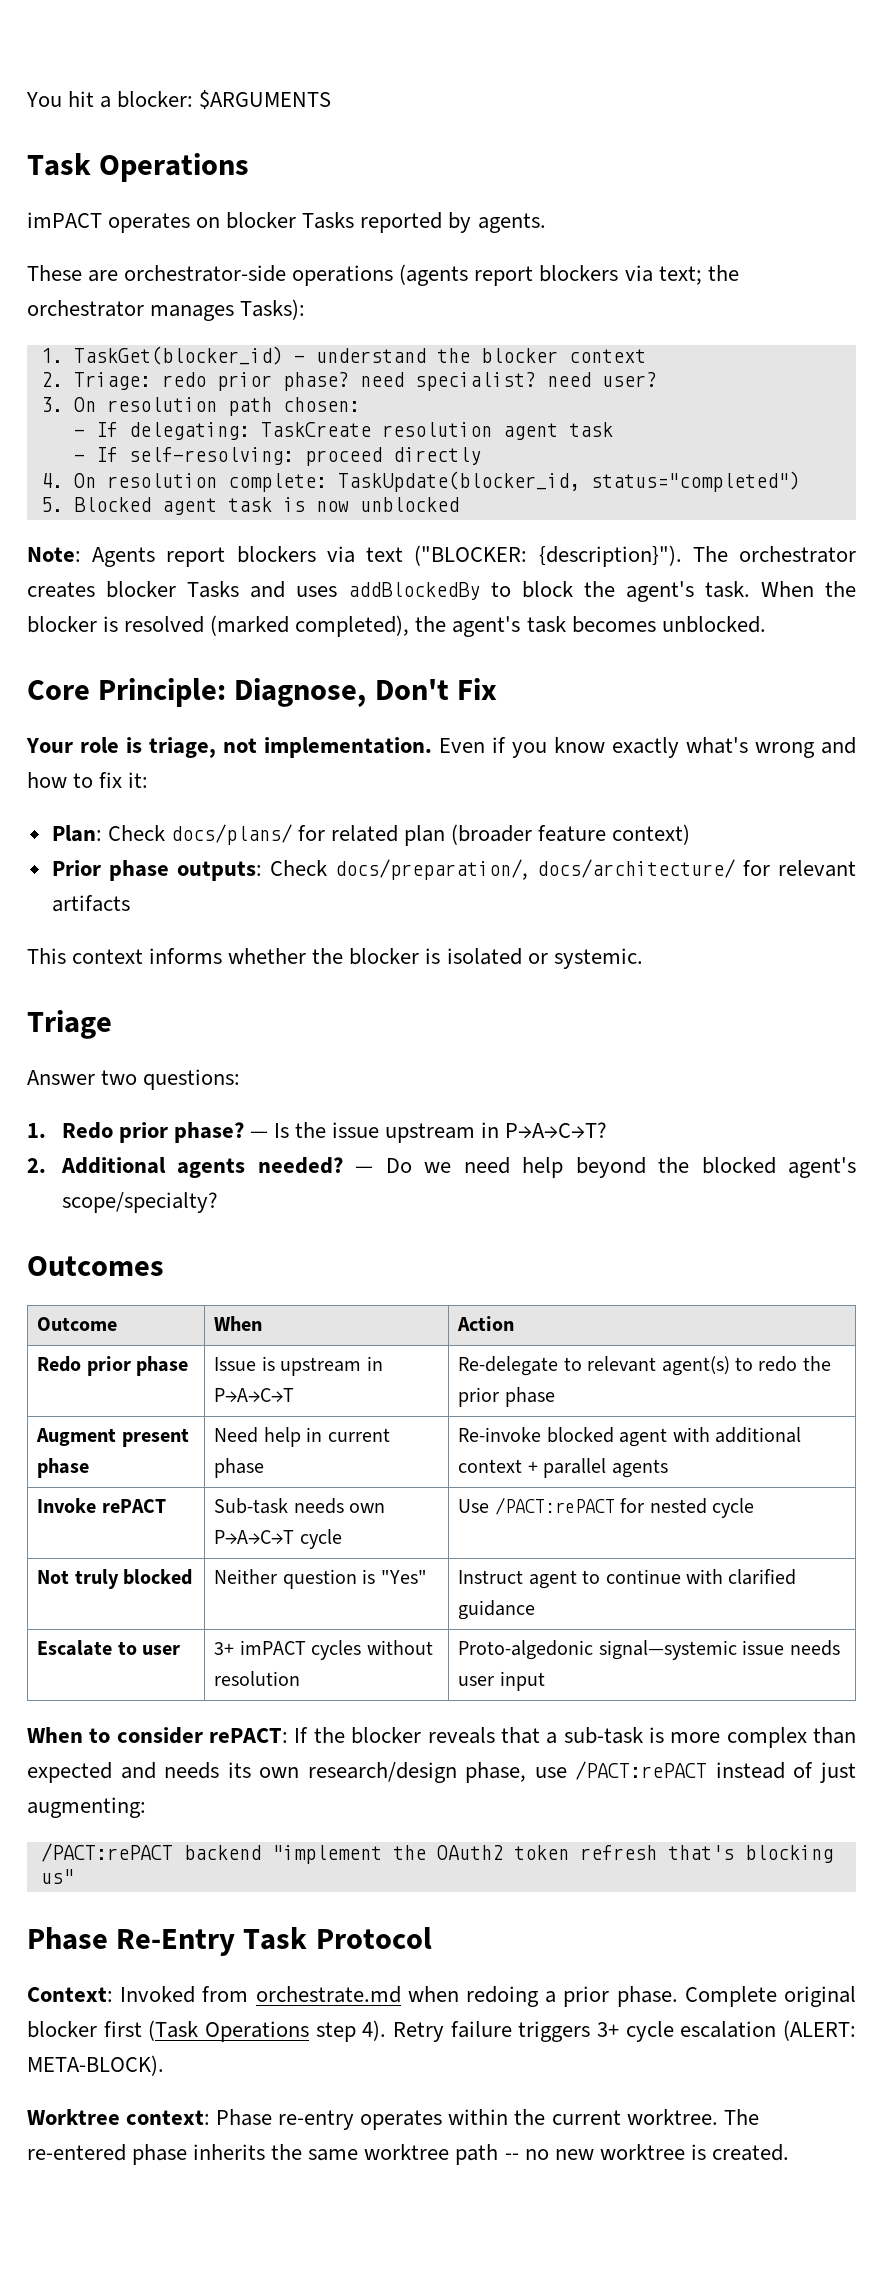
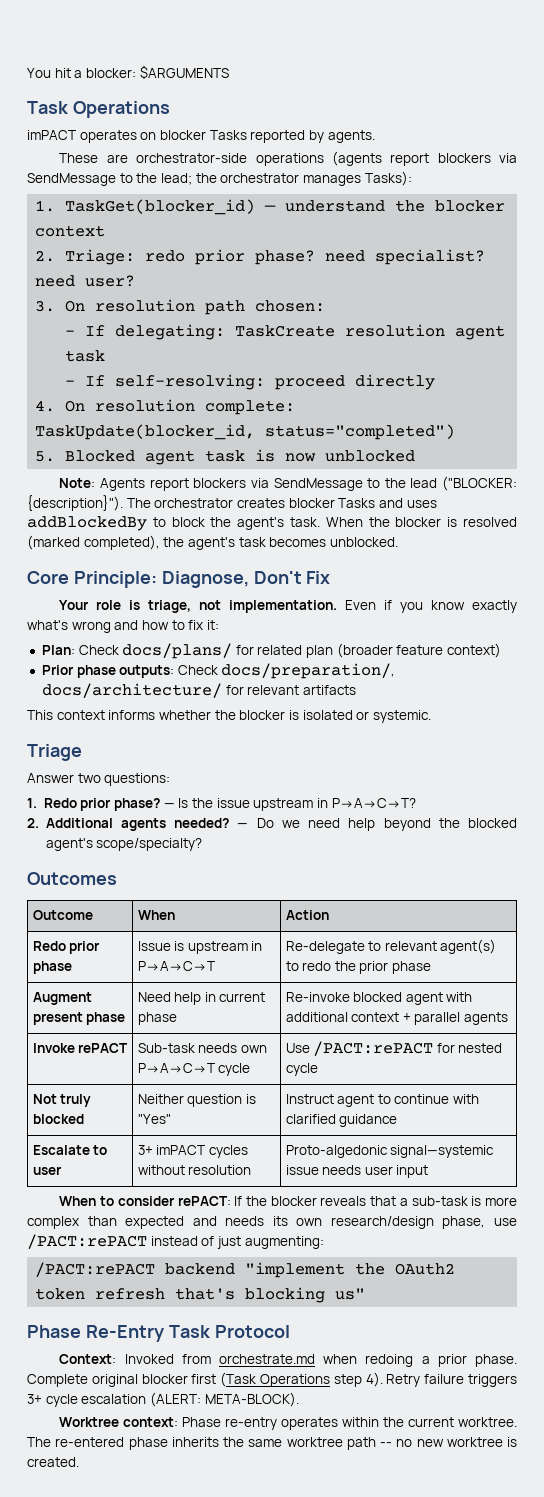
- These are orchestrator-side operations (agents report blockers via text; the orchestrator manages Tasks):
+ These are orchestrator-side operations (agents report blockers via SendMessage to the lead; the orchestrator manages Tasks):
- Note: Agents report blockers via text ("BLOCKER: {description}").
+ Note: Agents report blockers via SendMessage to the lead ("BLOCKER: {description}").

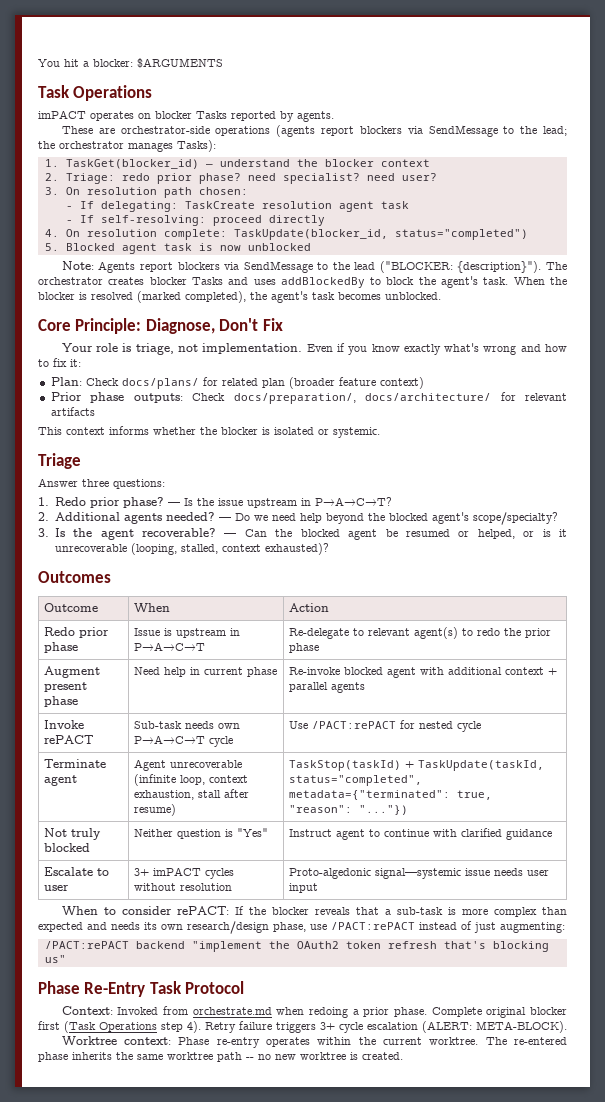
- Answer two questions:
+ Answer three questions:
+ 3. Is the agent recoverable? — Can the blocked agent be resumed or helped, or is it unrecoverable (looping, stalled, context exhausted)?
+ Terminate agent | Agent unrecoverable (infinite loop, context exhaustion, stall after resume) | TaskStop(taskId) + TaskUpdate(taskId, status="completed", metadata={"terminated": true, "reason": "..."})

